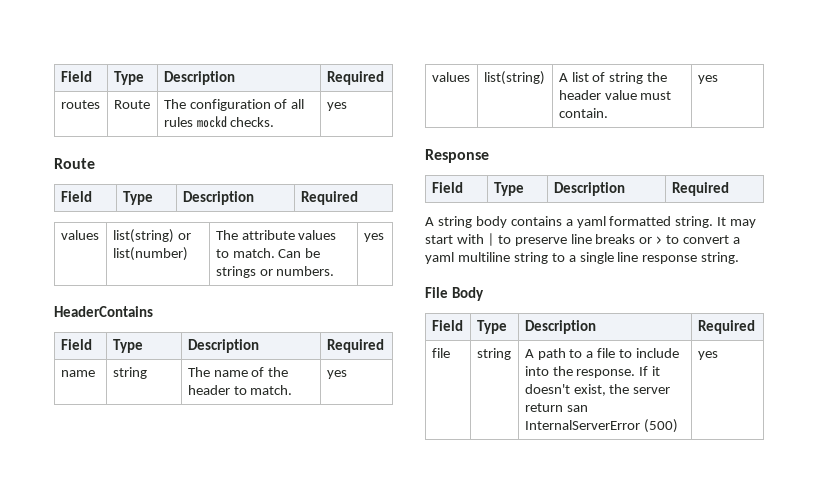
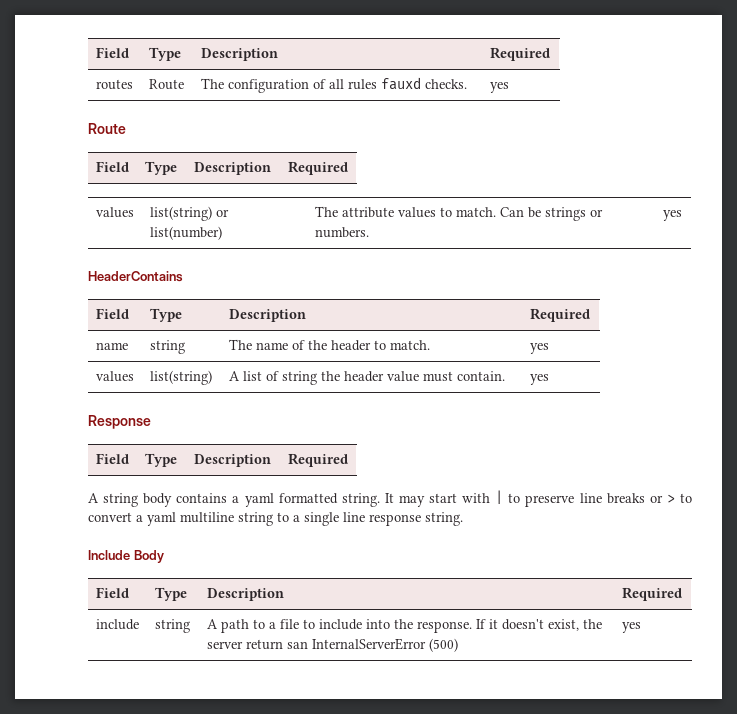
- routes | Route | The configuration of all rules mockd checks. | yes
+ routes | Route | The configuration of all rules fauxd checks. | yes
- File Body
+ Include Body
- file | string | A path to a file to include into the response. If it doesn't exist, the server return san InternalServerError (500) | yes
+ include | string | A path to a file to include into the response. If it doesn't exist, the server return san InternalServerError (500) | yes

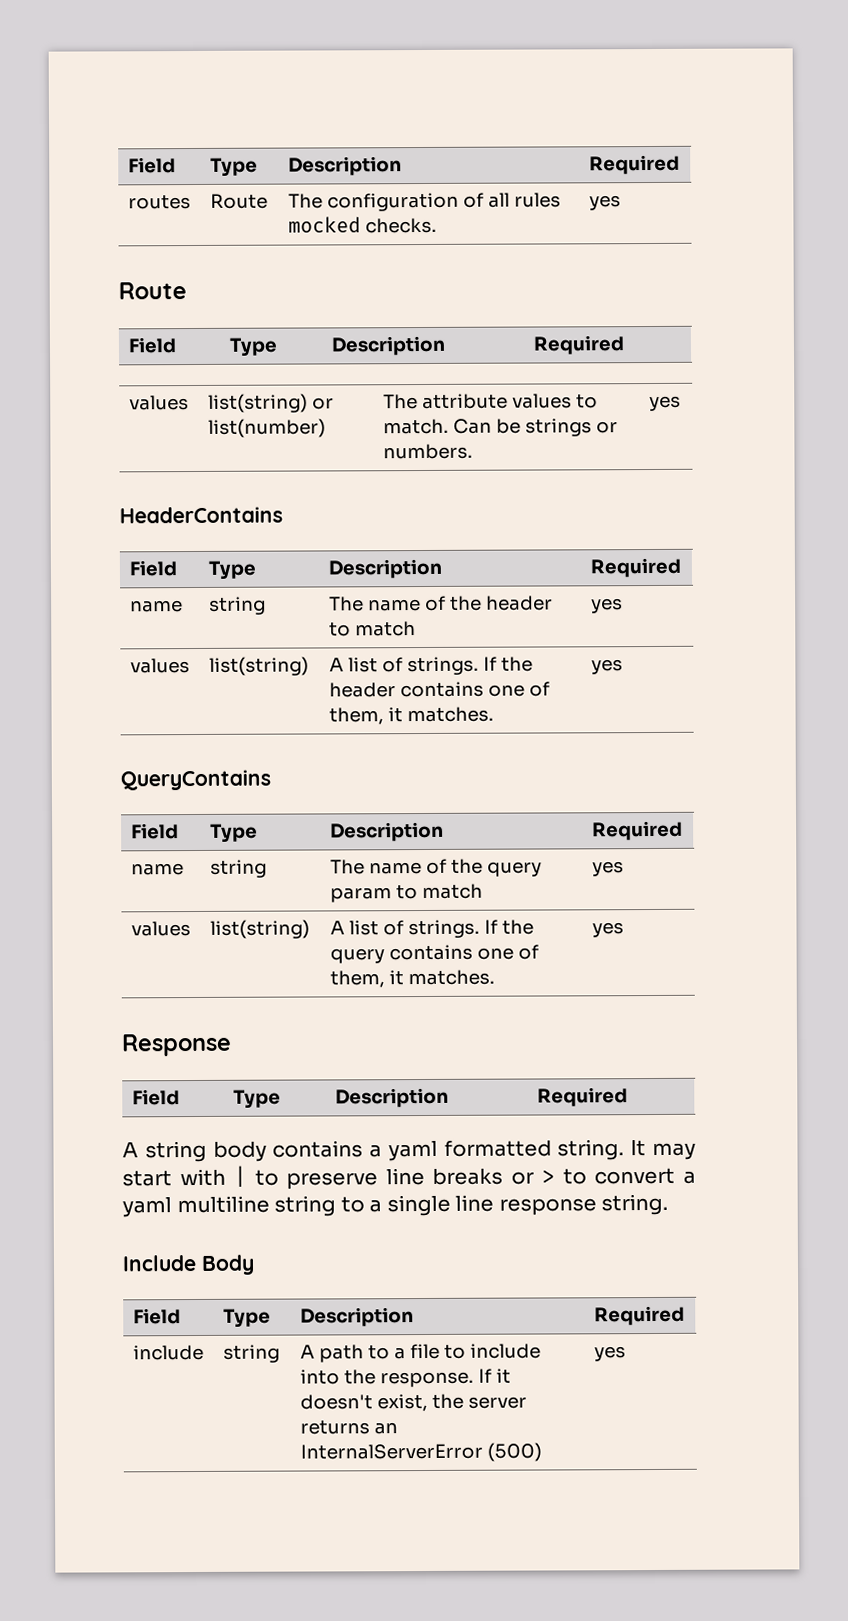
- routes | Route | The configuration of all rules fauxd checks. | yes
+ routes | Route | The configuration of all rules mocked checks. | yes
- name | string | The name of the header to match. | yes
- values | list(string) | A list of string the header value must contain. | yes
+ name | string | The name of the header to match | yes
+ values | list(string) | A list of strings. If the header contains one of them, it matches. | yes
+ QueryContains
+ Field | Type | Description | Required
+ name | string | The name of the query param to match | yes
+ values | list(string) | A list of strings. If the query contains one of them, it matches. | yes
- include | string | A path to a file to include into the response. If it doesn't exist, the server return san InternalServerError (500) | yes
+ include | string | A path to a file to include into the response. If it doesn't exist, the server returns an InternalServerError (500) | yes

